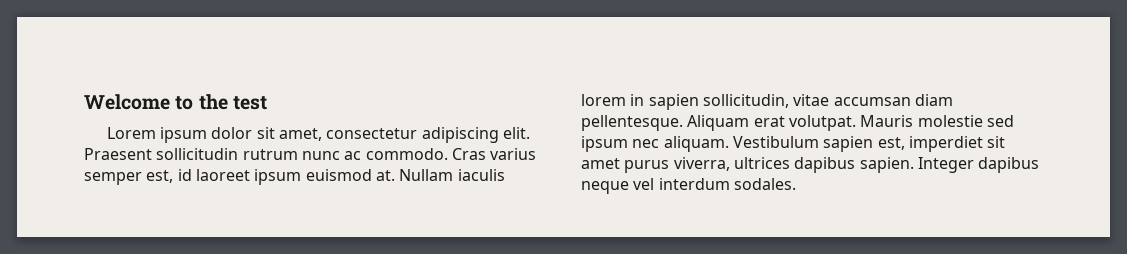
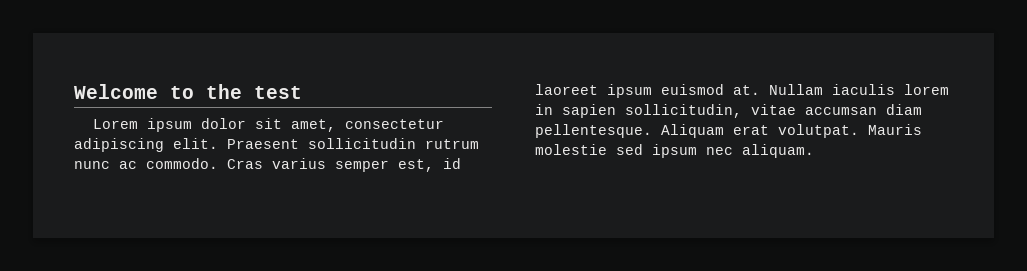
- Vestibulum sapien est, imperdiet sit amet purus viverra, ultrices dapibus sapien. Integer dapibus neque vel interdum sodales.

